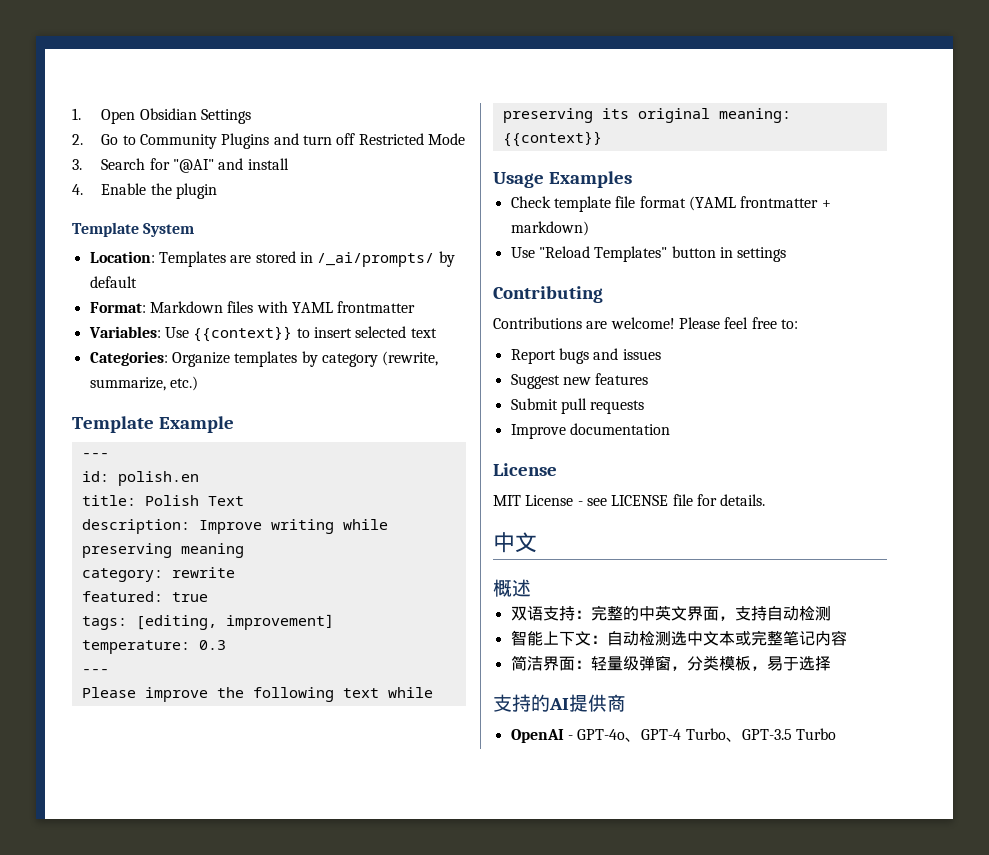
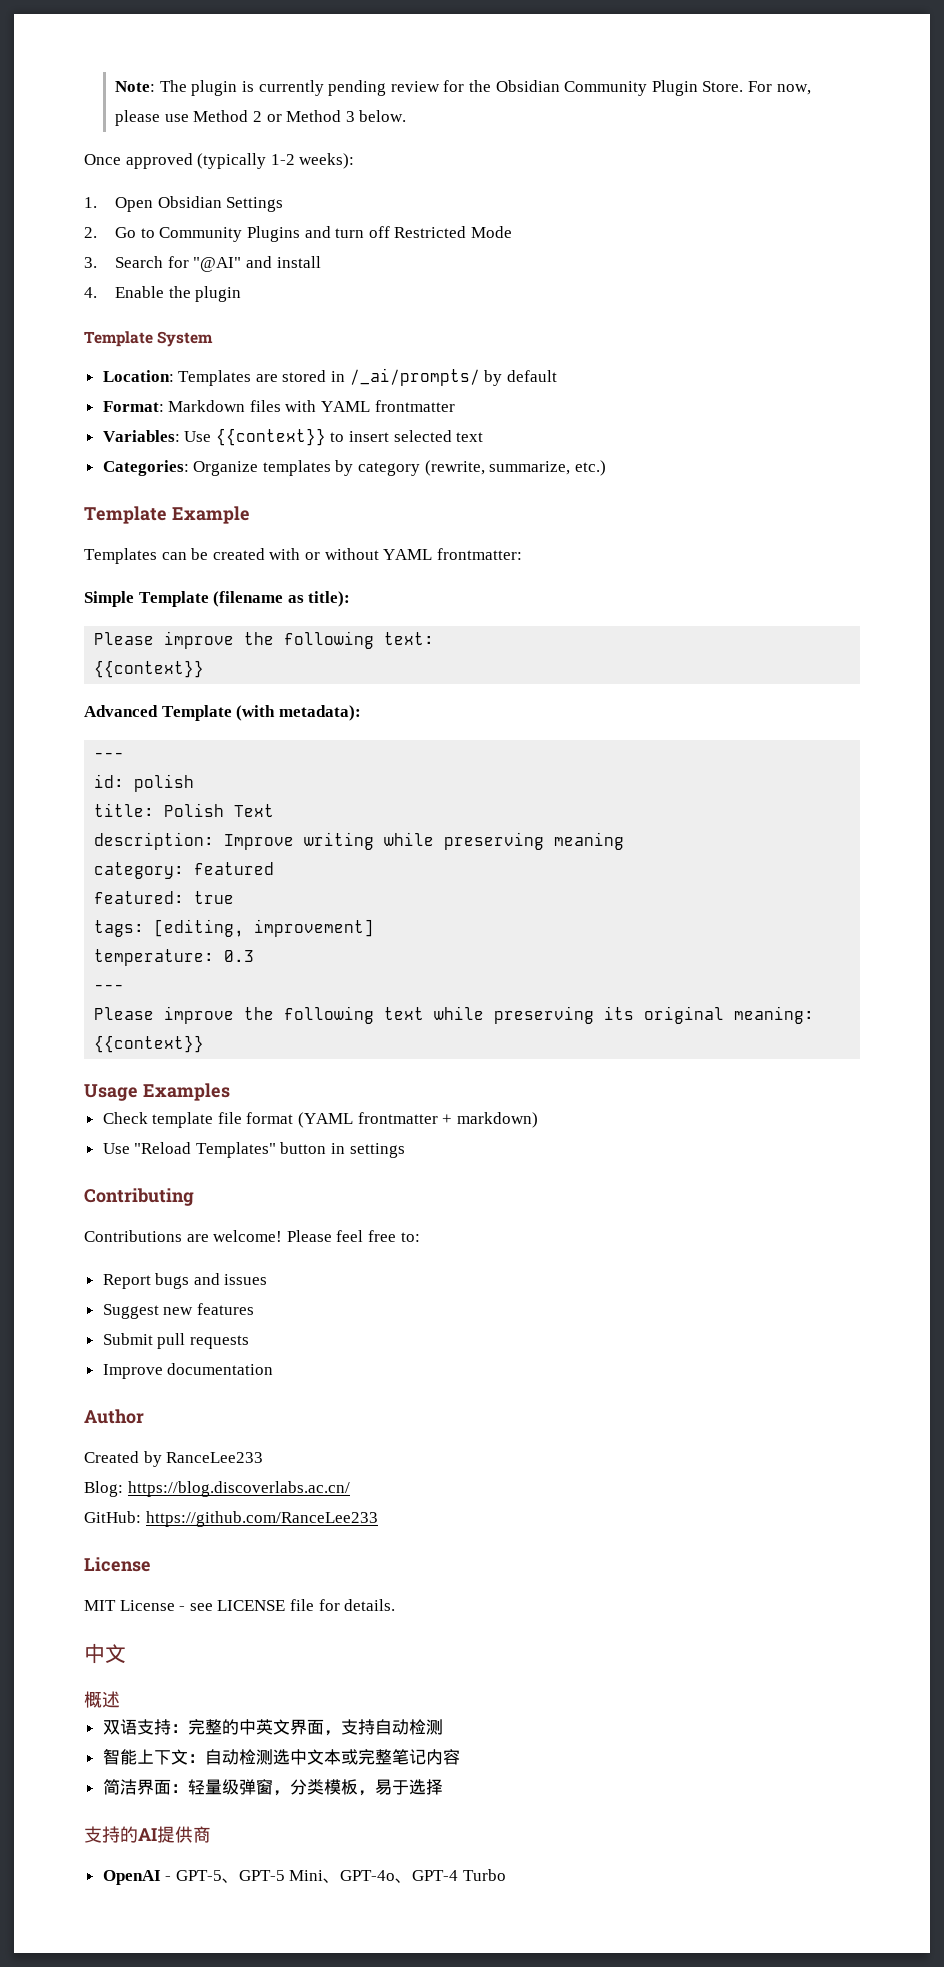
+ Note: The plugin is currently pending review for the Obsidian Community Plugin Store. For now, please use Method 2 or Method 3 below.
+ Once approved (typically 1-2 weeks):
+ Templates can be created with or without YAML frontmatter:
+ Simple Template (filename as title):
+ Please improve the following text:
+ {{context}}
+ Advanced Template (with metadata):
- id: polish.en
+ id: polish
- category: rewrite
+ category: featured
+ Author
+ Created by RanceLee233
+ Blog: https://blog.discoverlabs.ac.cn/
+ GitHub: https://github.com/RanceLee233
- OpenAI - GPT-4o、GPT-4 Turbo、GPT-3.5 Turbo
+ OpenAI - GPT-5、GPT-5 Mini、GPT-4o、GPT-4 Turbo

